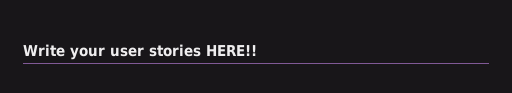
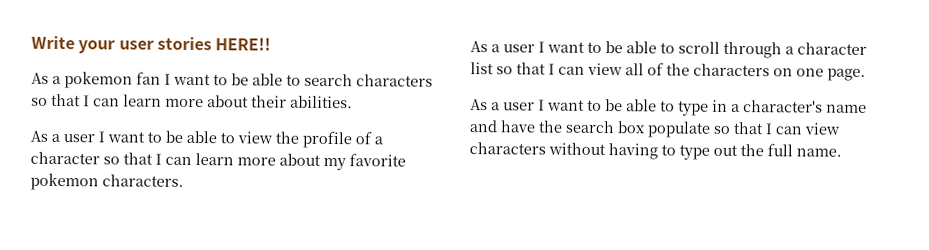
+ As a pokemon fan I want to be able to search characters so that I can learn more about their abilities.
+ As a user I want to be able to view the profile of a character so that I can learn more about my favorite pokemon characters.
+ As a user I want to be able to scroll through a character list so that I can view all of the characters on one page.
+ As a user I want to be able to type in a character's name and have the search box populate so that I can view characters without having to type out the full name.

